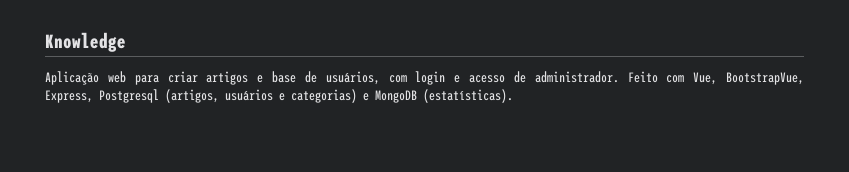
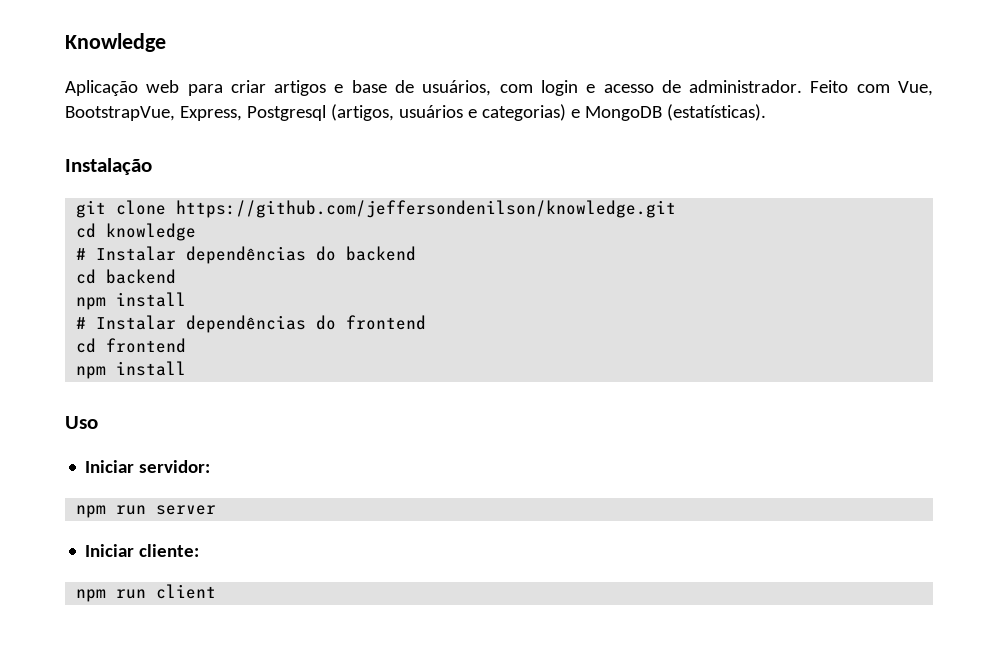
+ Instalação
+ git clone https://github.com/jeffersondenilson/knowledge.git
+ cd knowledge
+ # Instalar dependências do backend
+ cd backend
+ npm install
+ # Instalar dependências do frontend
+ cd frontend
+ npm install
+ Uso
+ Iniciar servidor:
+ npm run server
+ Iniciar cliente:
+ npm run client

